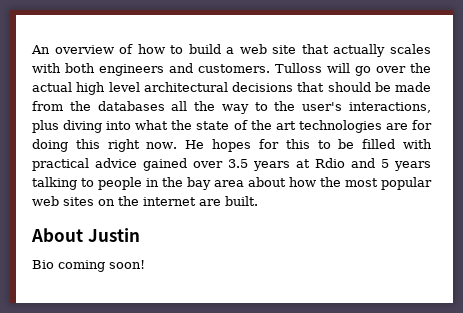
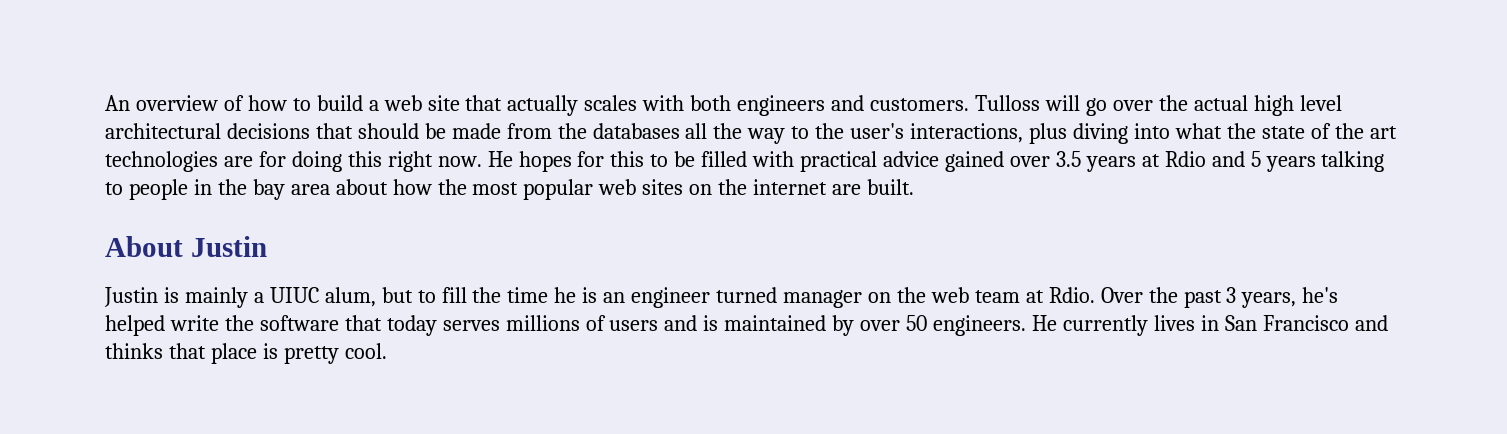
- Bio coming soon!
+ Justin is mainly a UIUC alum, but to fill the time he is an engineer turned manager on the web team at Rdio. Over the past 3 years, he's helped write the software that today serves millions of users and is maintained by over 50 engineers. He currently lives in San Francisco and thinks that place is pretty cool.

